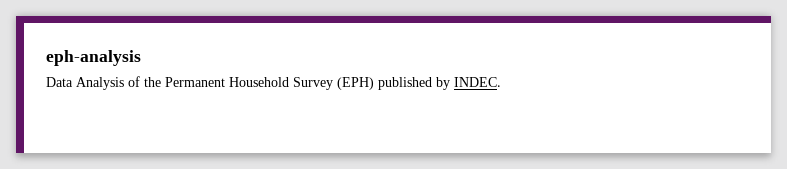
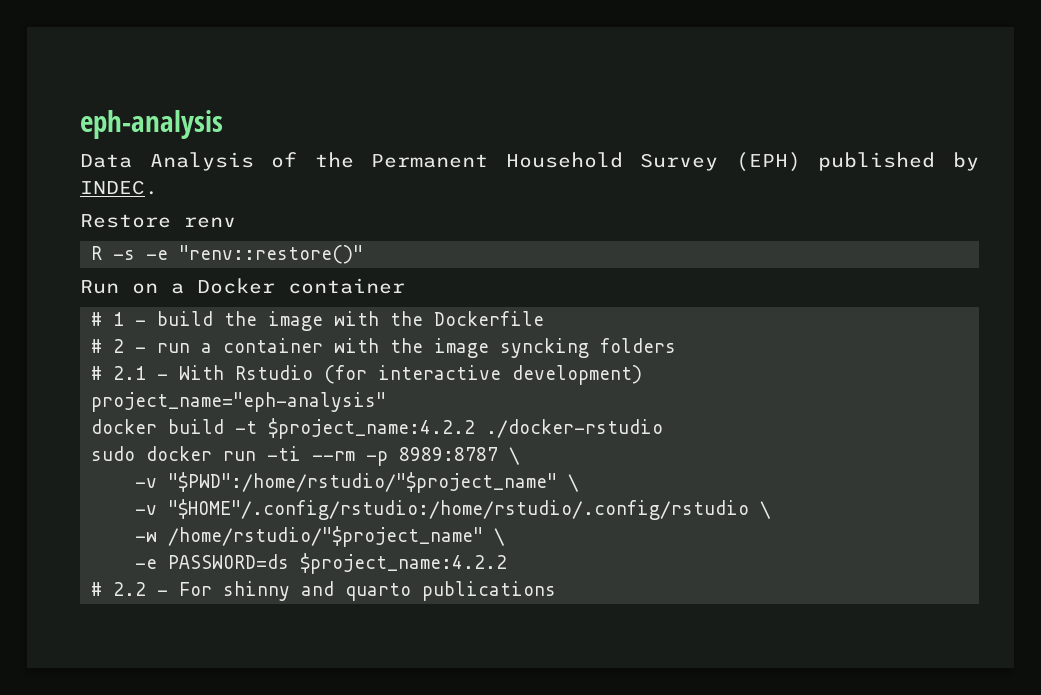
+ Restore renv
+ R -s -e "renv::restore()"
+ Run on a Docker container
+ # 1 - build the image with the Dockerfile
+ # 2 - run a container with the image syncking folders
+ # 2.1 - With Rstudio (for interactive development)
+ project_name="eph-analysis"
+ docker build -t $project_name:4.2.2 ./docker-rstudio
+ sudo docker run -ti --rm -p 8989:8787 \
+ -v "$PWD":/home/rstudio/"$project_name" \
+ -v "$HOME"/.config/rstudio:/home/rstudio/.config/rstudio \
+ -w /home/rstudio/"$project_name" \
+ -e PASSWORD=ds $project_name:4.2.2
+ # 2.2 - For shinny and quarto publications

